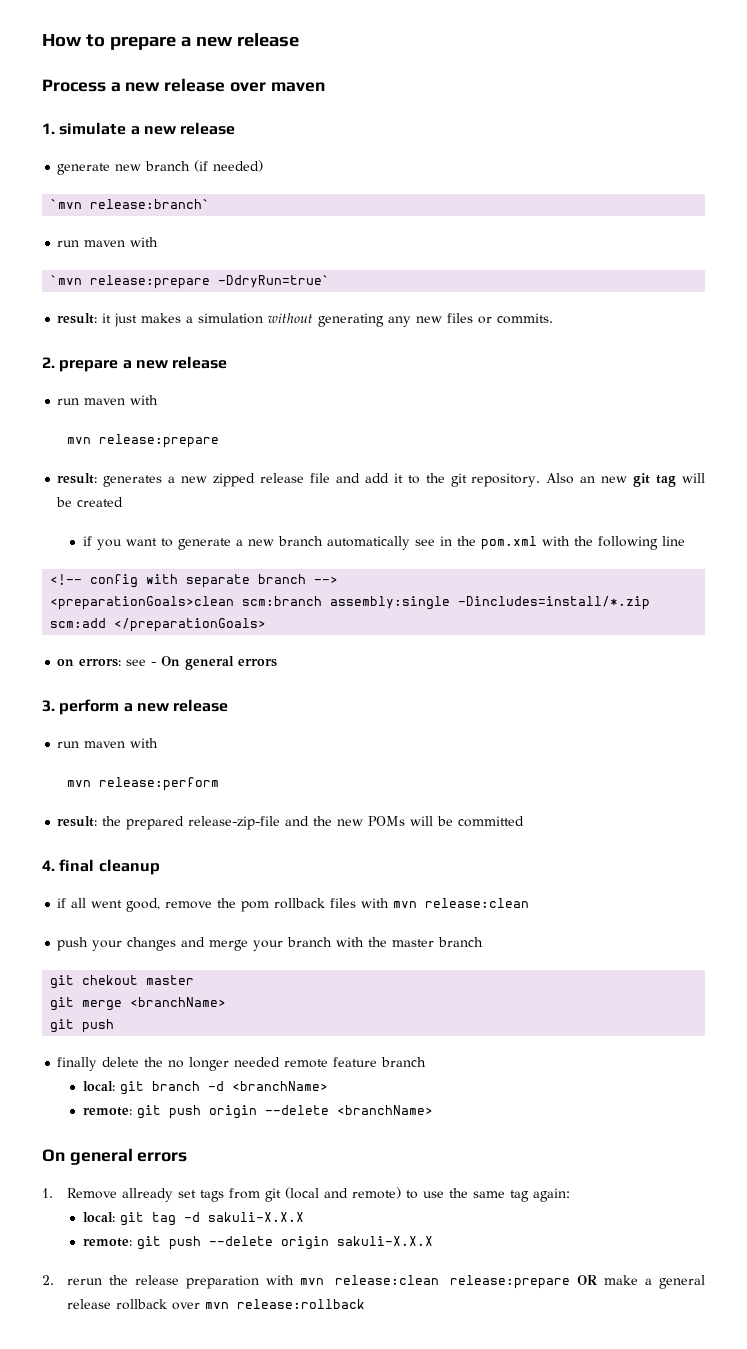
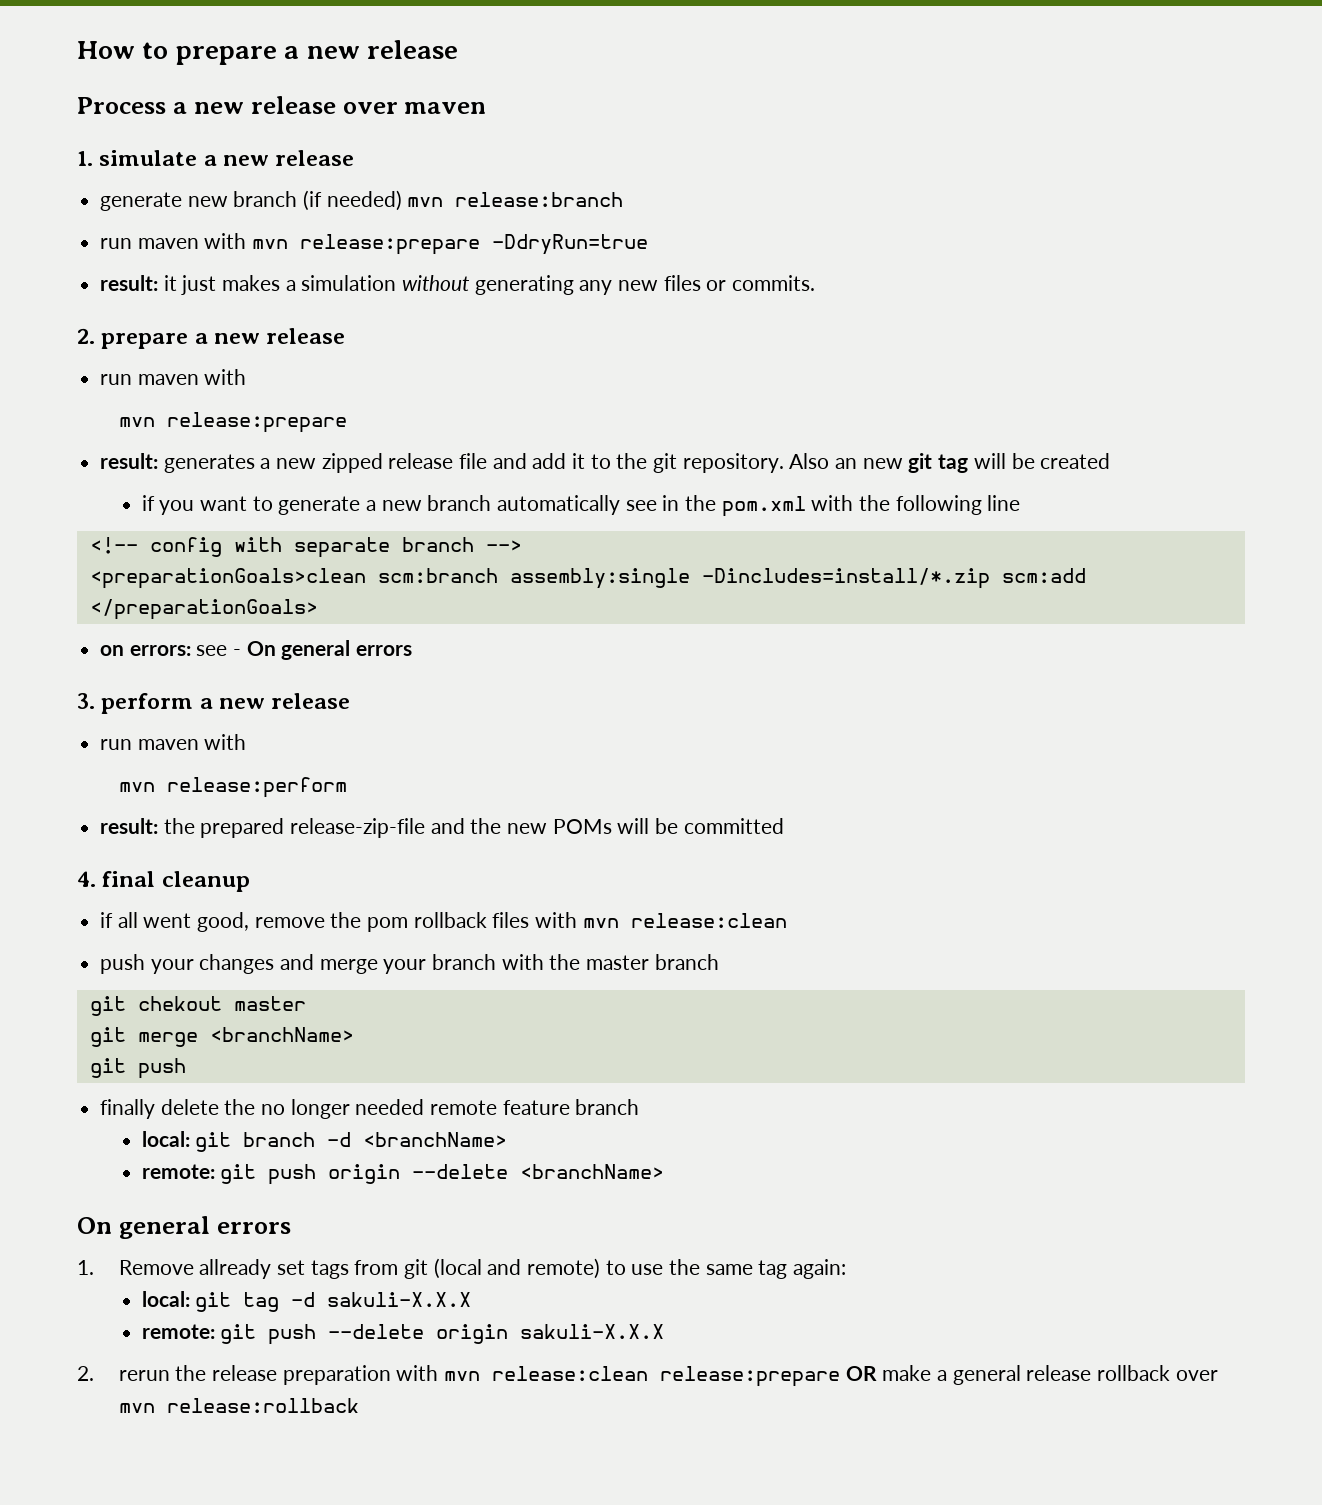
- generate new branch (if needed)
- `mvn release:branch`
- run maven with
- `mvn release:prepare -DdryRun=true`
+ generate new branch (if needed) mvn release:branch
+ run maven with mvn release:prepare -DdryRun=true

